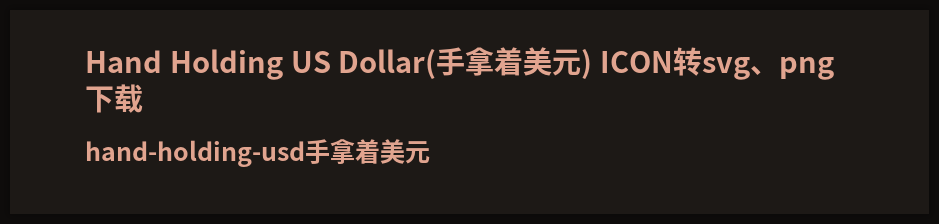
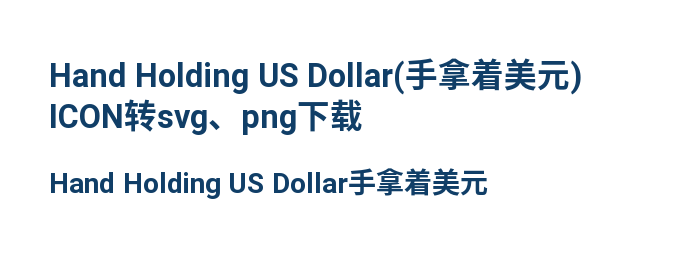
- hand-holding-usd手拿着美元
+ Hand Holding US Dollar手拿着美元

